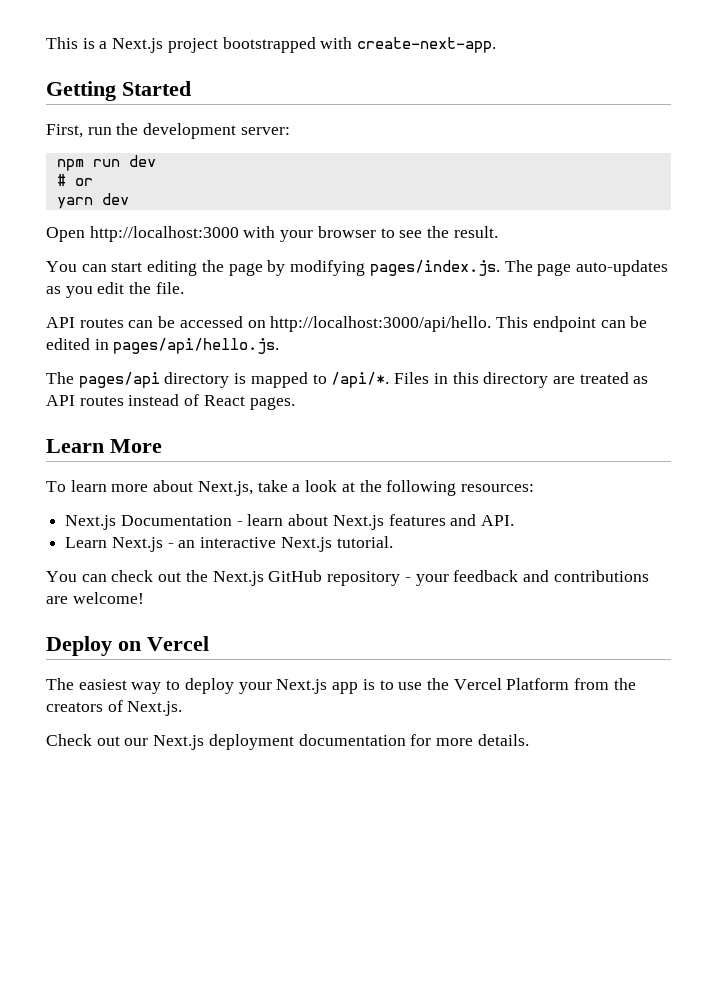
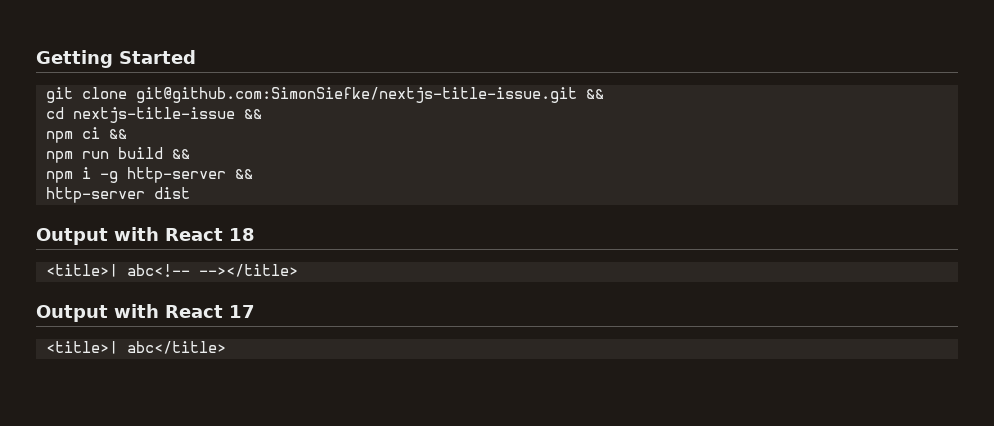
- This is a Next.js project bootstrapped with create-next-app.
  Getting Started
- First, run the development server:
- npm run dev
- # or
- yarn dev
- Open http://localhost:3000 with your browser to see the result.
- You can start editing the page by modifying pages/index.js. The page auto-updates as you edit the file.
- API routes can be accessed on http://localhost:3000/api/hello. This endpoint can be edited in pages/api/hello.js.
- The pages/api directory is mapped to /api/*. Files in this directory are treated as API routes instead of React pages.
- Learn More
- To learn more about Next.js, take a look at the following resources:
- Next.js Documentation - learn about Next.js features and API.
- Learn Next.js - an interactive Next.js tutorial.
- You can check out the Next.js GitHub repository - your feedback and contributions are welcome!
- Deploy on Vercel
- The easiest way to deploy your Next.js app is to use the Vercel Platform from the creators of Next.js.
- Check out our Next.js deployment documentation for more details.
+ git clone git@github.com:SimonSiefke/nextjs-title-issue.git &&
+ cd nextjs-title-issue &&
+ npm ci &&
+ npm run build &&
+ npm i -g http-server &&
+ http-server dist
+ Output with React 18
+ <title>| abc<!-- --></title>
+ Output with React 17
+ <title>| abc</title>

